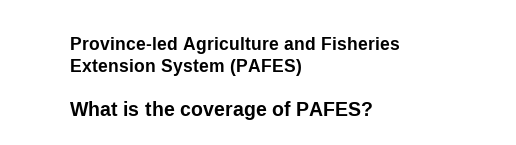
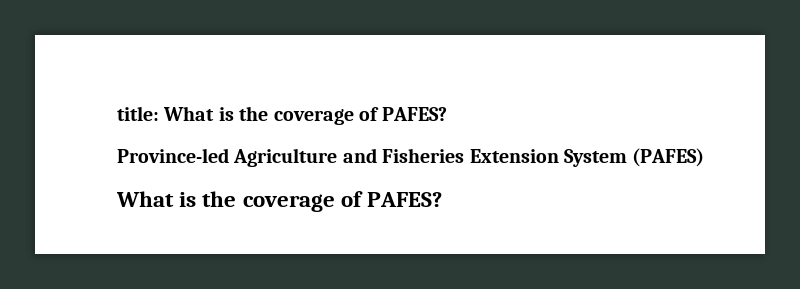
+ title: What is the coverage of PAFES?

